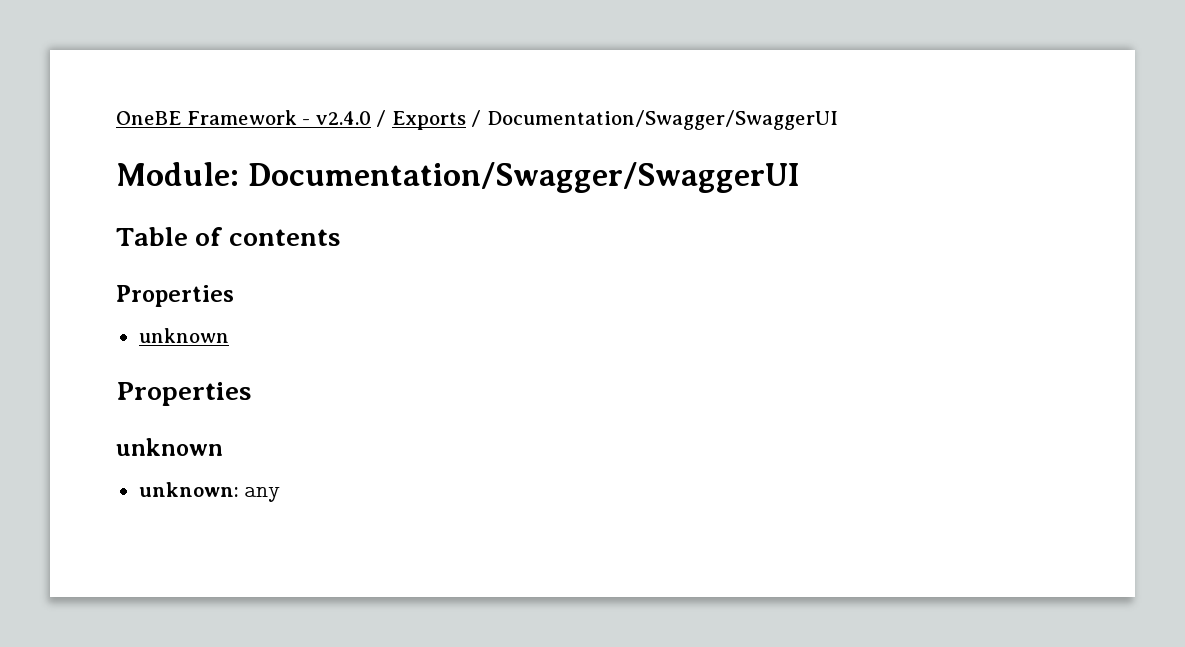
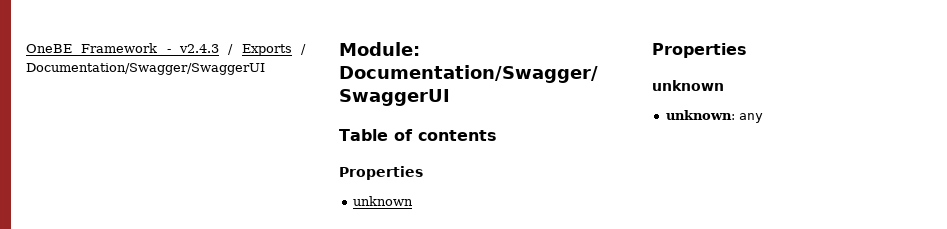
- OneBE Framework - v2.4.0 / Exports / Documentation/Swagger/SwaggerUI
+ OneBE Framework - v2.4.3 / Exports / Documentation/Swagger/SwaggerUI

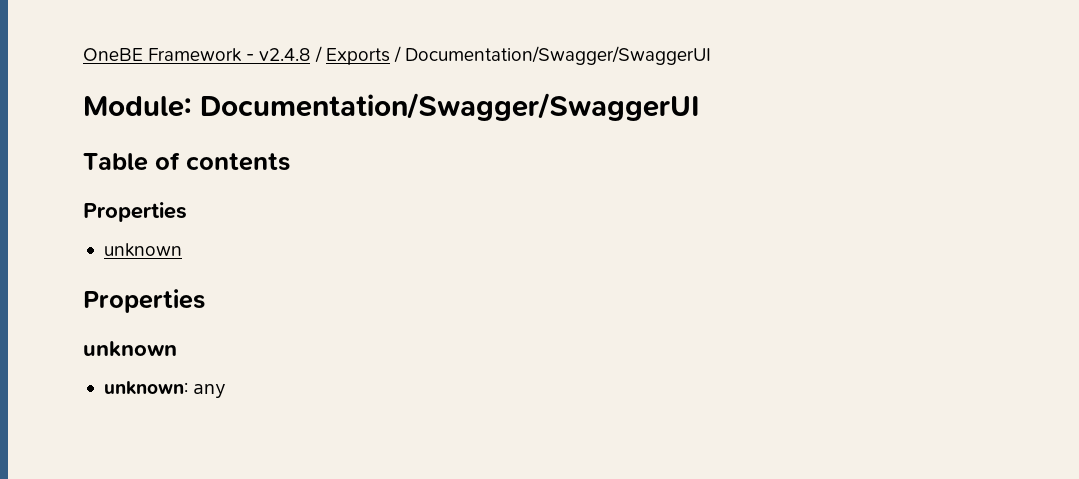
- OneBE Framework - v2.4.3 / Exports / Documentation/Swagger/SwaggerUI
+ OneBE Framework - v2.4.8 / Exports / Documentation/Swagger/SwaggerUI

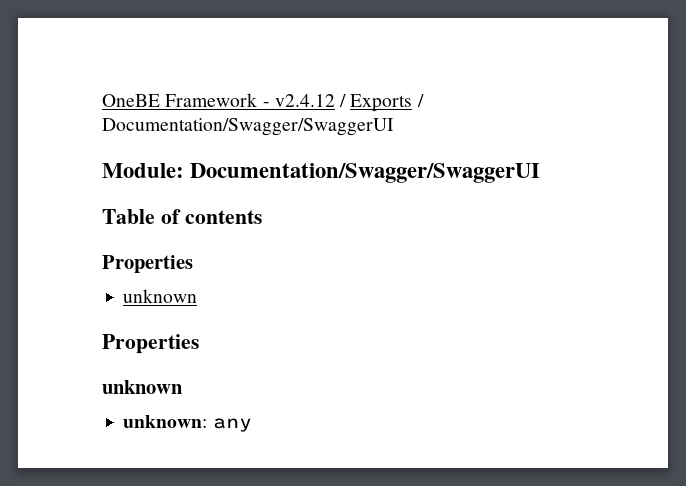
- OneBE Framework - v2.4.8 / Exports / Documentation/Swagger/SwaggerUI
+ OneBE Framework - v2.4.12 / Exports / Documentation/Swagger/SwaggerUI

